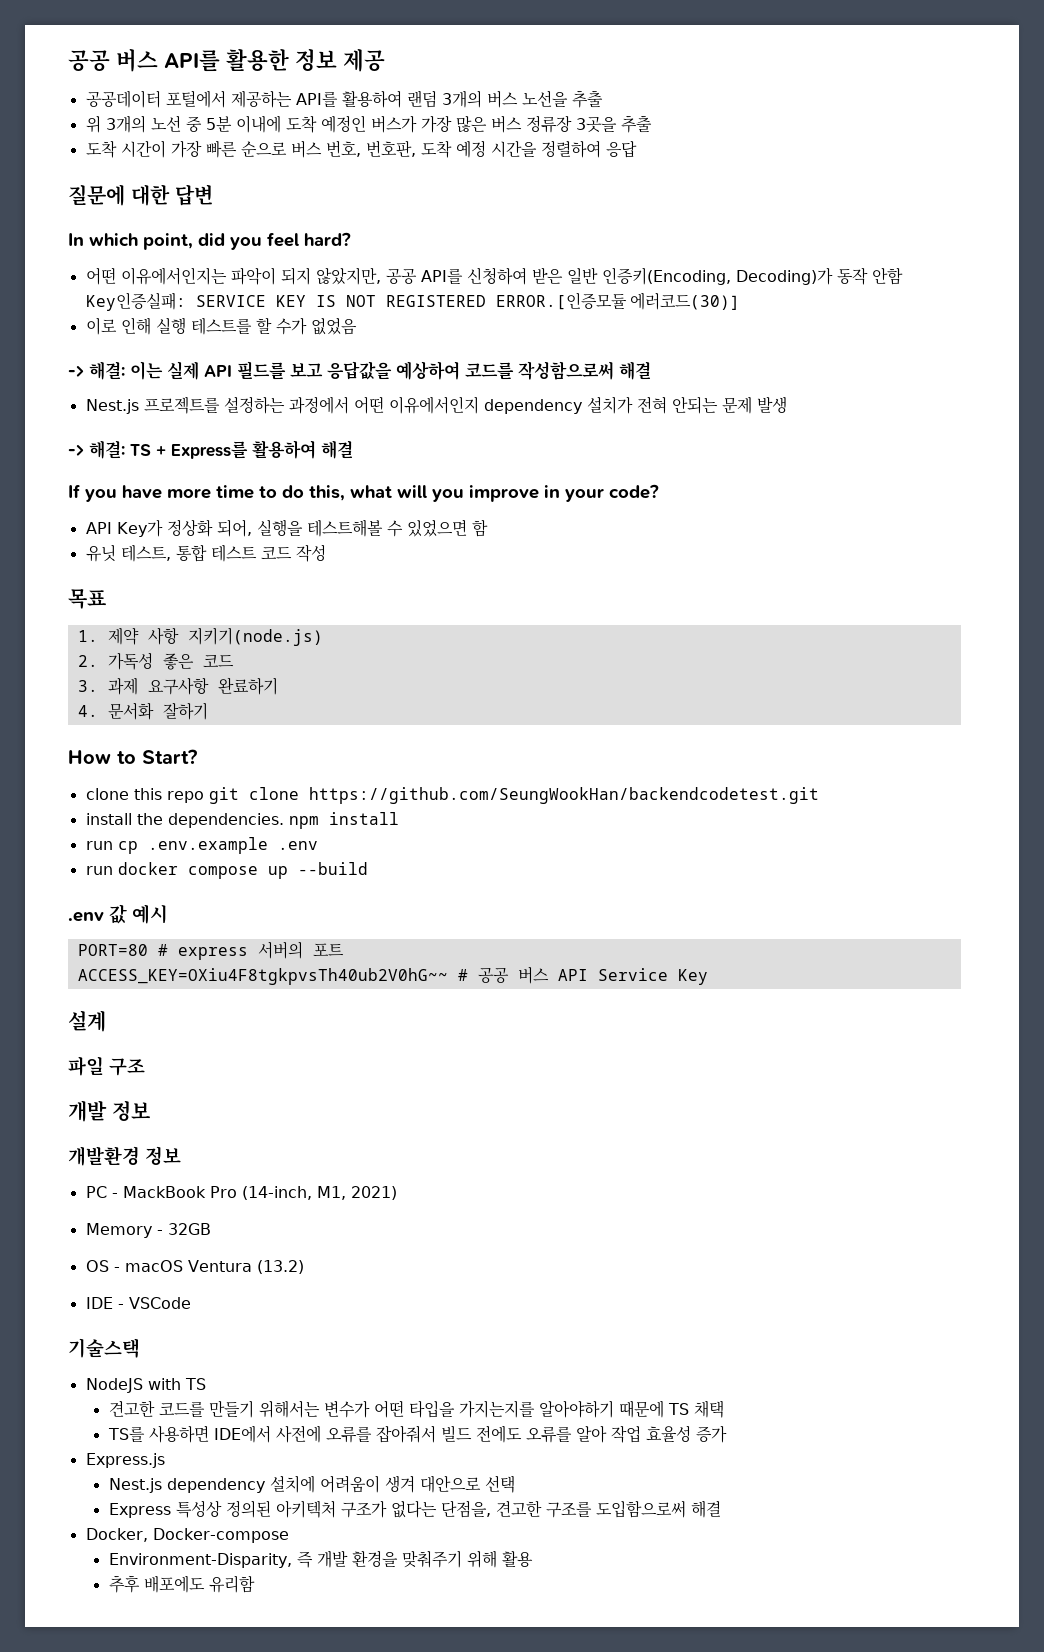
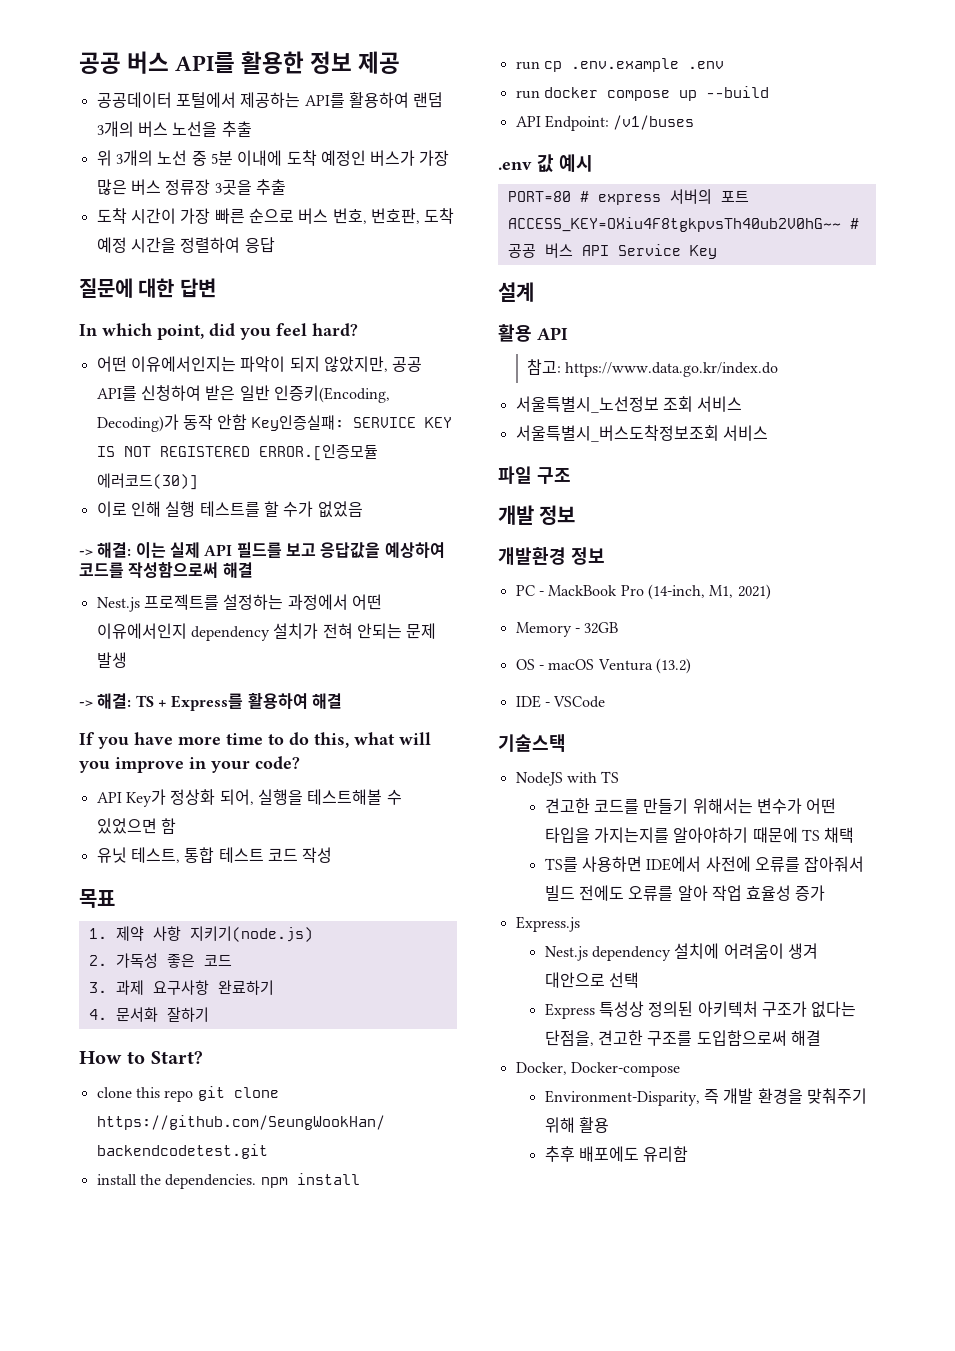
+ API Endpoint: /v1/buses
+ 활용 API
+ 참고: https://www.data.go.kr/index.do
+ 서울특별시_노선정보 조회 서비스
+ 서울특별시_버스도착정보조회 서비스

